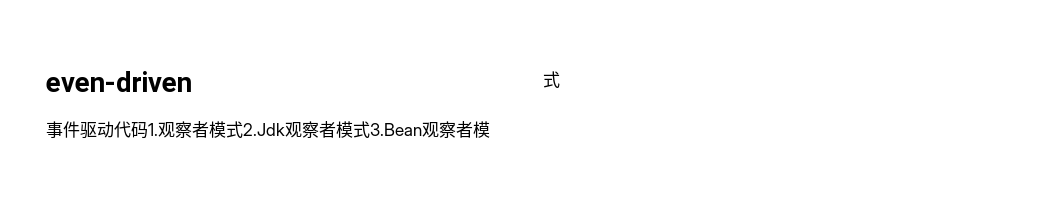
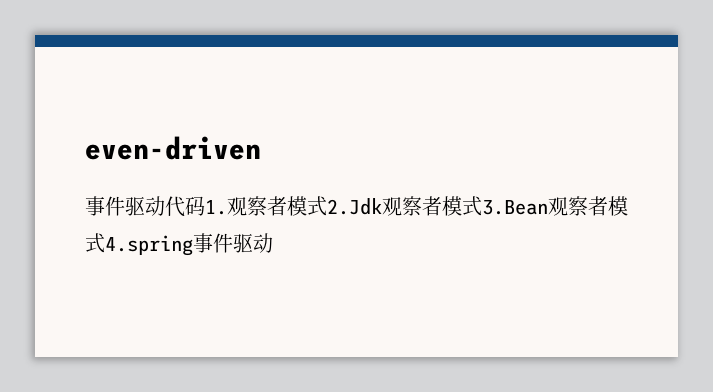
- 事件驱动代码1.观察者模式2.Jdk观察者模式3.Bean观察者模式
+ 事件驱动代码1.观察者模式2.Jdk观察者模式3.Bean观察者模式4.spring事件驱动

